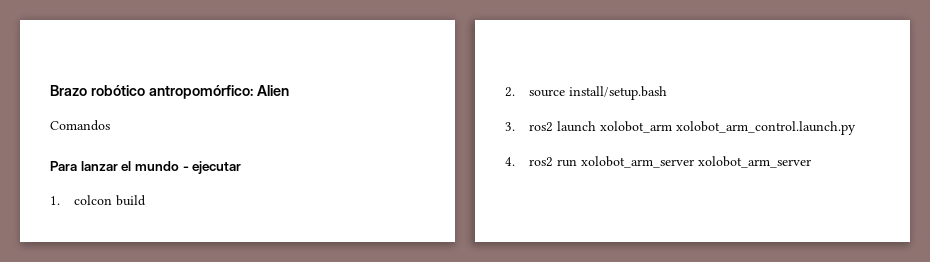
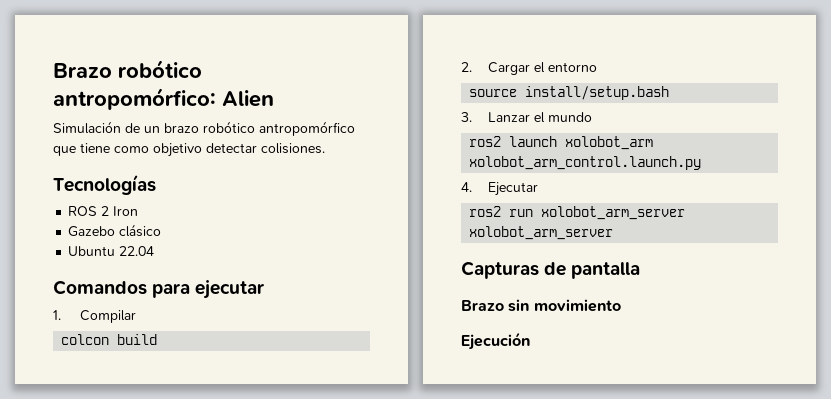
- Comandos
- Para lanzar el mundo - ejecutar
+ Simulación de un brazo robótico antropomórfico que tiene como objetivo detectar colisiones.
+ Tecnologías
+ ROS 2 Iron
+ Gazebo clásico
+ Ubuntu 22.04
+ Comandos para ejecutar
- 1. colcon build
+ 1. Compilar
+ colcon build
- 2. source install/setup.bash
+ 2. Cargar el entorno
+ source install/setup.bash
- 3. ros2 launch xolobot_arm xolobot_arm_control.launch.py
+ 3. Lanzar el mundo
+ ros2 launch xolobot_arm xolobot_arm_control.launch.py
- 4. ros2 run xolobot_arm_server xolobot_arm_server
+ 4. Ejecutar
+ ros2 run xolobot_arm_server xolobot_arm_server
+ Capturas de pantalla
+ Brazo sin movimiento
+ Ejecución

